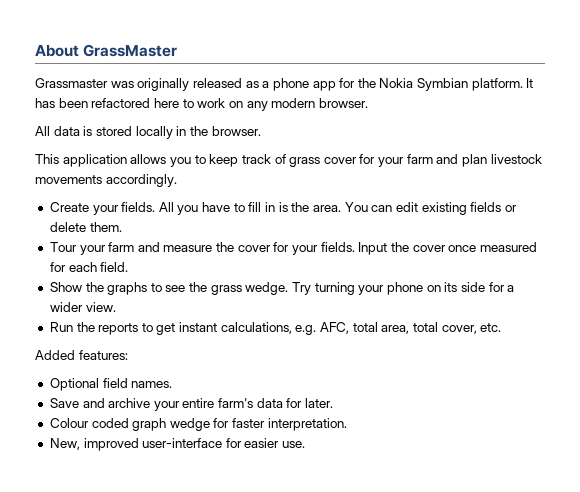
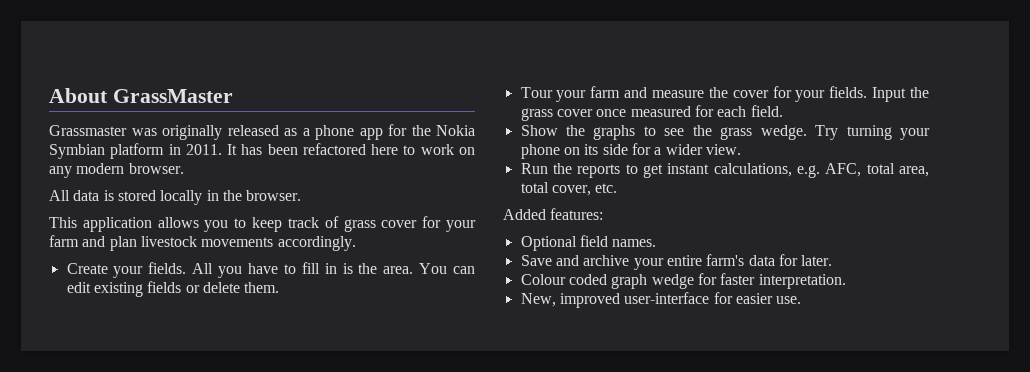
- Grassmaster was originally released as a phone app for the Nokia Symbian platform.
+ Grassmaster was originally released as a phone app for the Nokia Symbian platform in 2011.
- Input the cover once measured for each field.
+ Input the grass cover once measured for each field.

